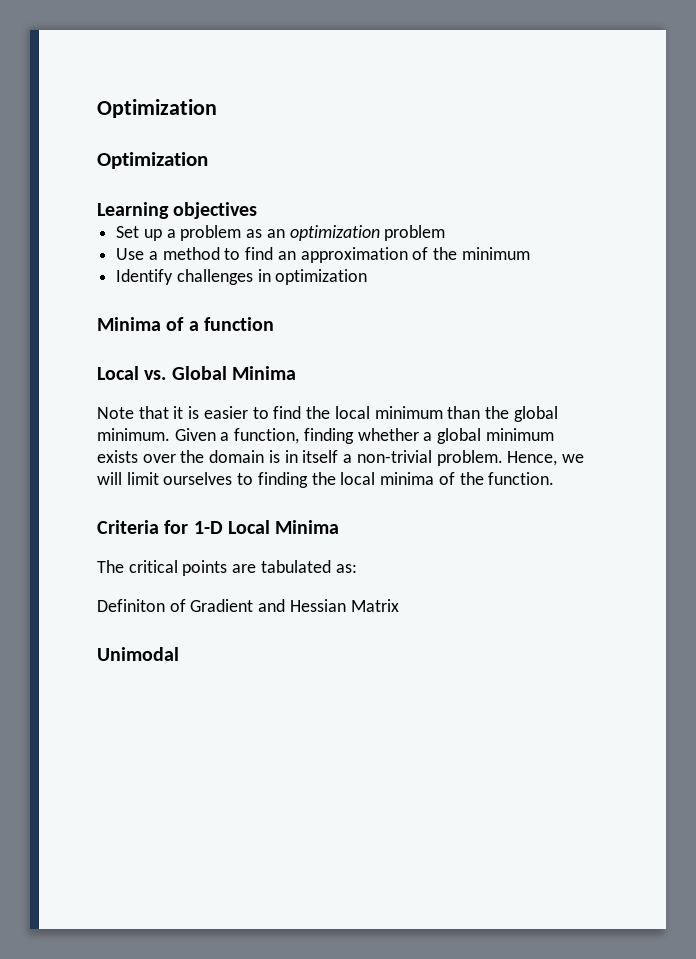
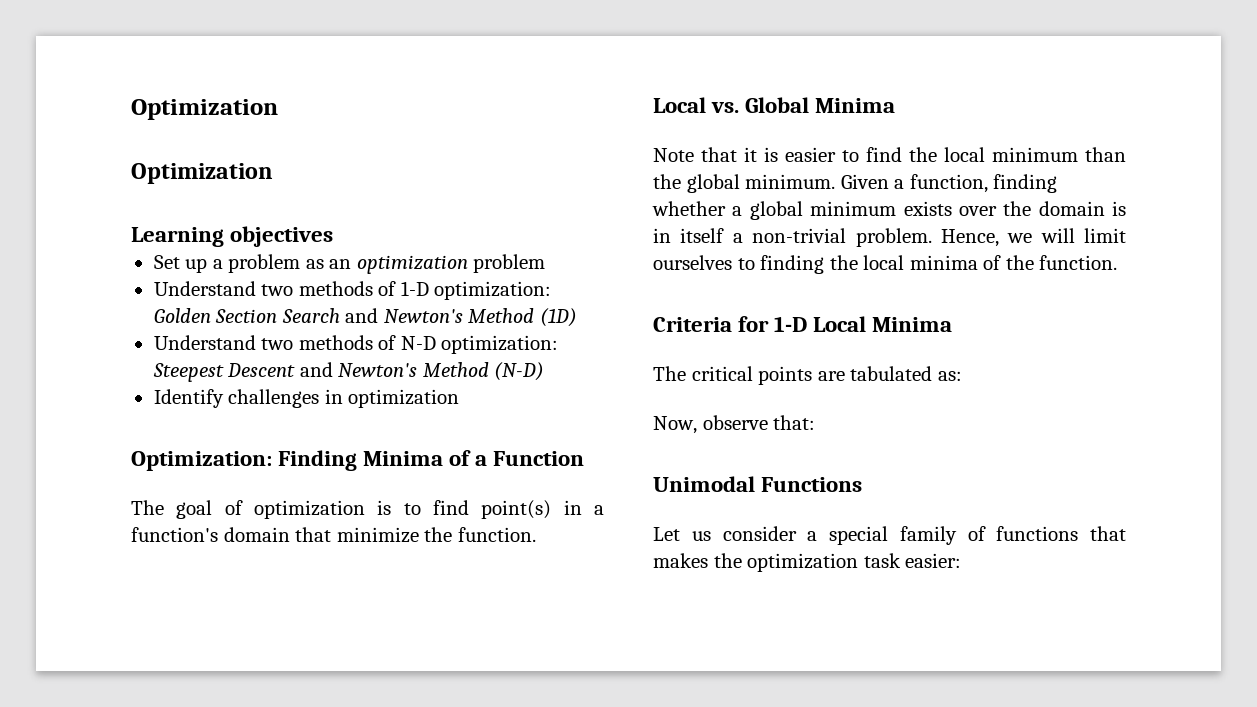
- Use a method to find an approximation of the minimum
+ Understand two methods of 1-D optimization: Golden Section Search and Newton's Method (1D)
+ Understand two methods of N-D optimization: Steepest Descent and Newton's Method (N-D)
- Minima of a function
+ Optimization: Finding Minima of a Function
+ The goal of optimization is to find point(s) in a function's domain that minimize the function.
- Definiton of Gradient and Hessian Matrix
- Unimodal
+ Now, observe that:
+ Unimodal Functions
+ Let us consider a special family of functions that makes the optimization task easier:

